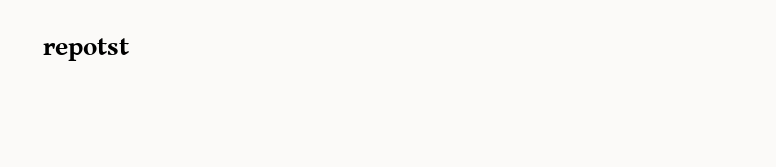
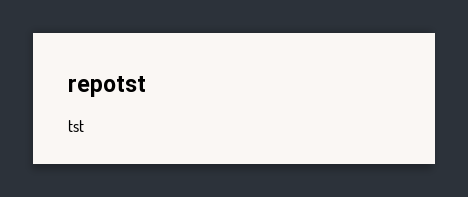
+ tst

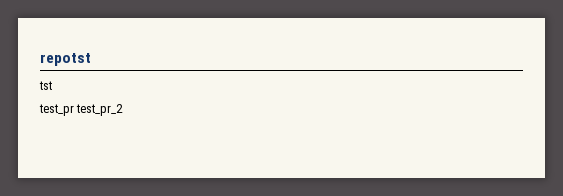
+ test_pr test_pr_2

